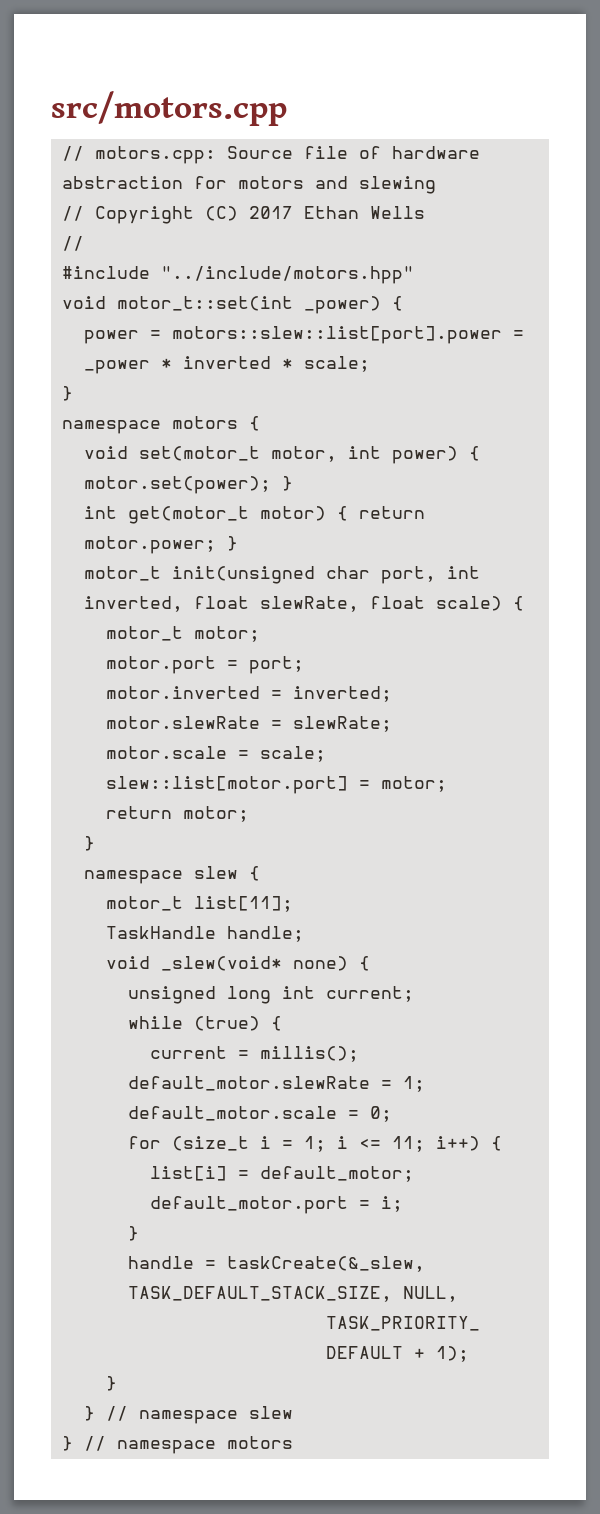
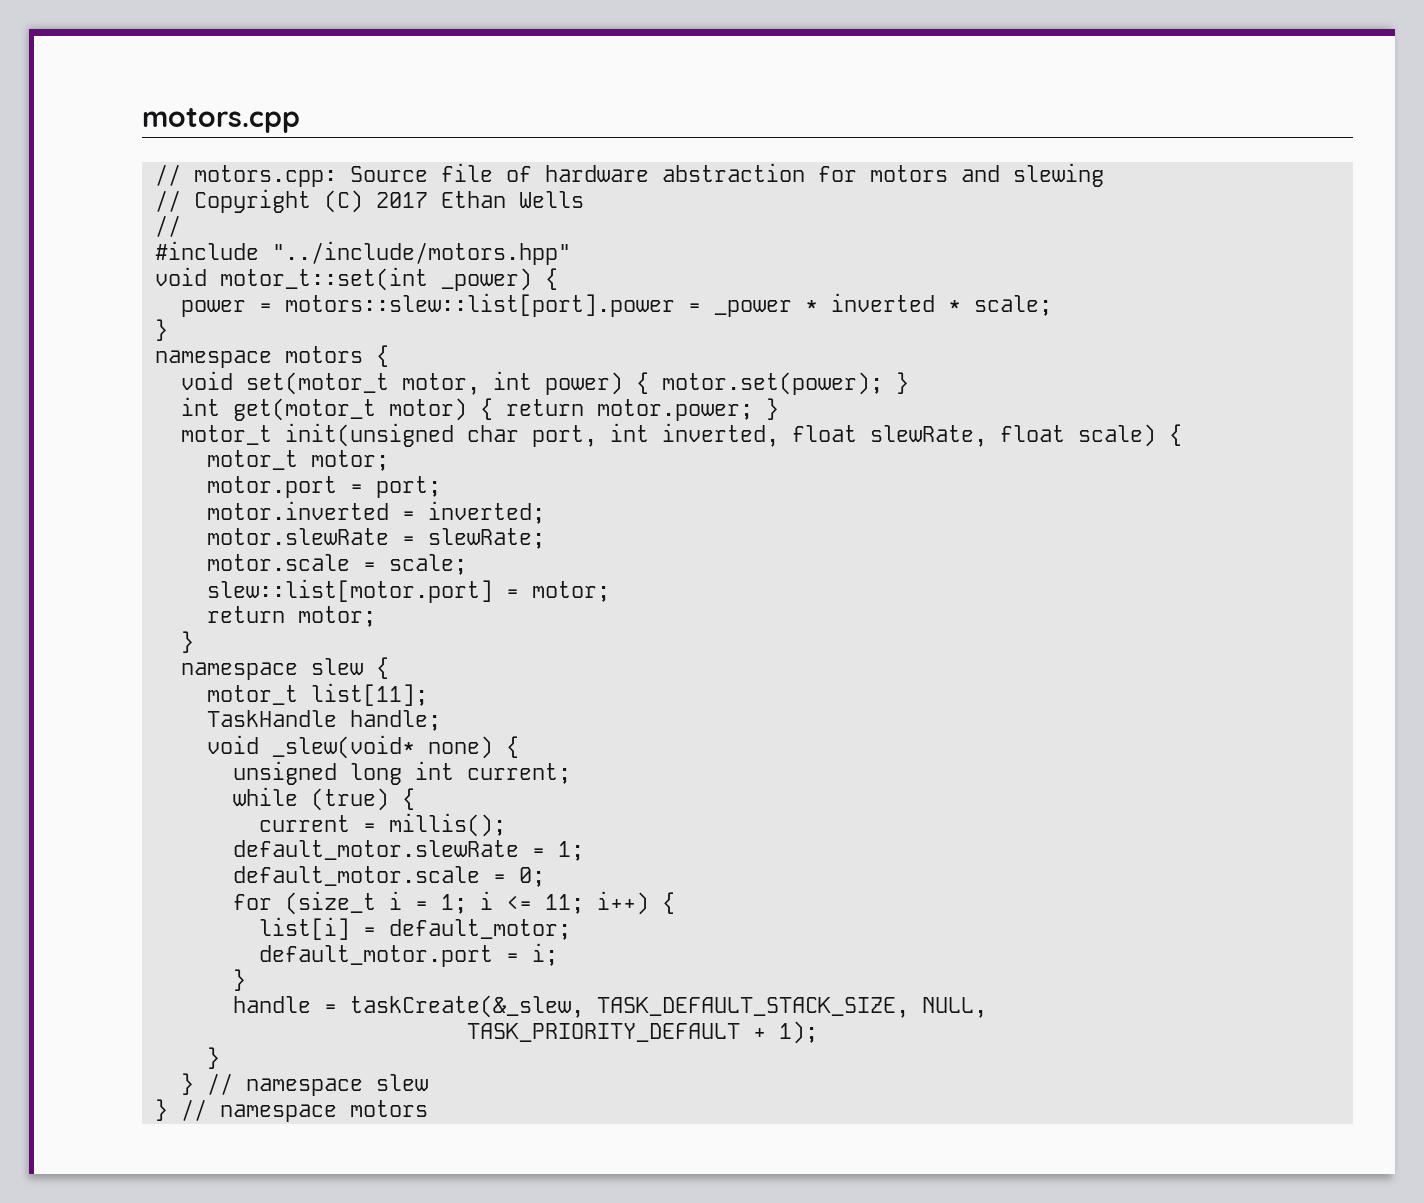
- src/motors.cpp
+ motors.cpp

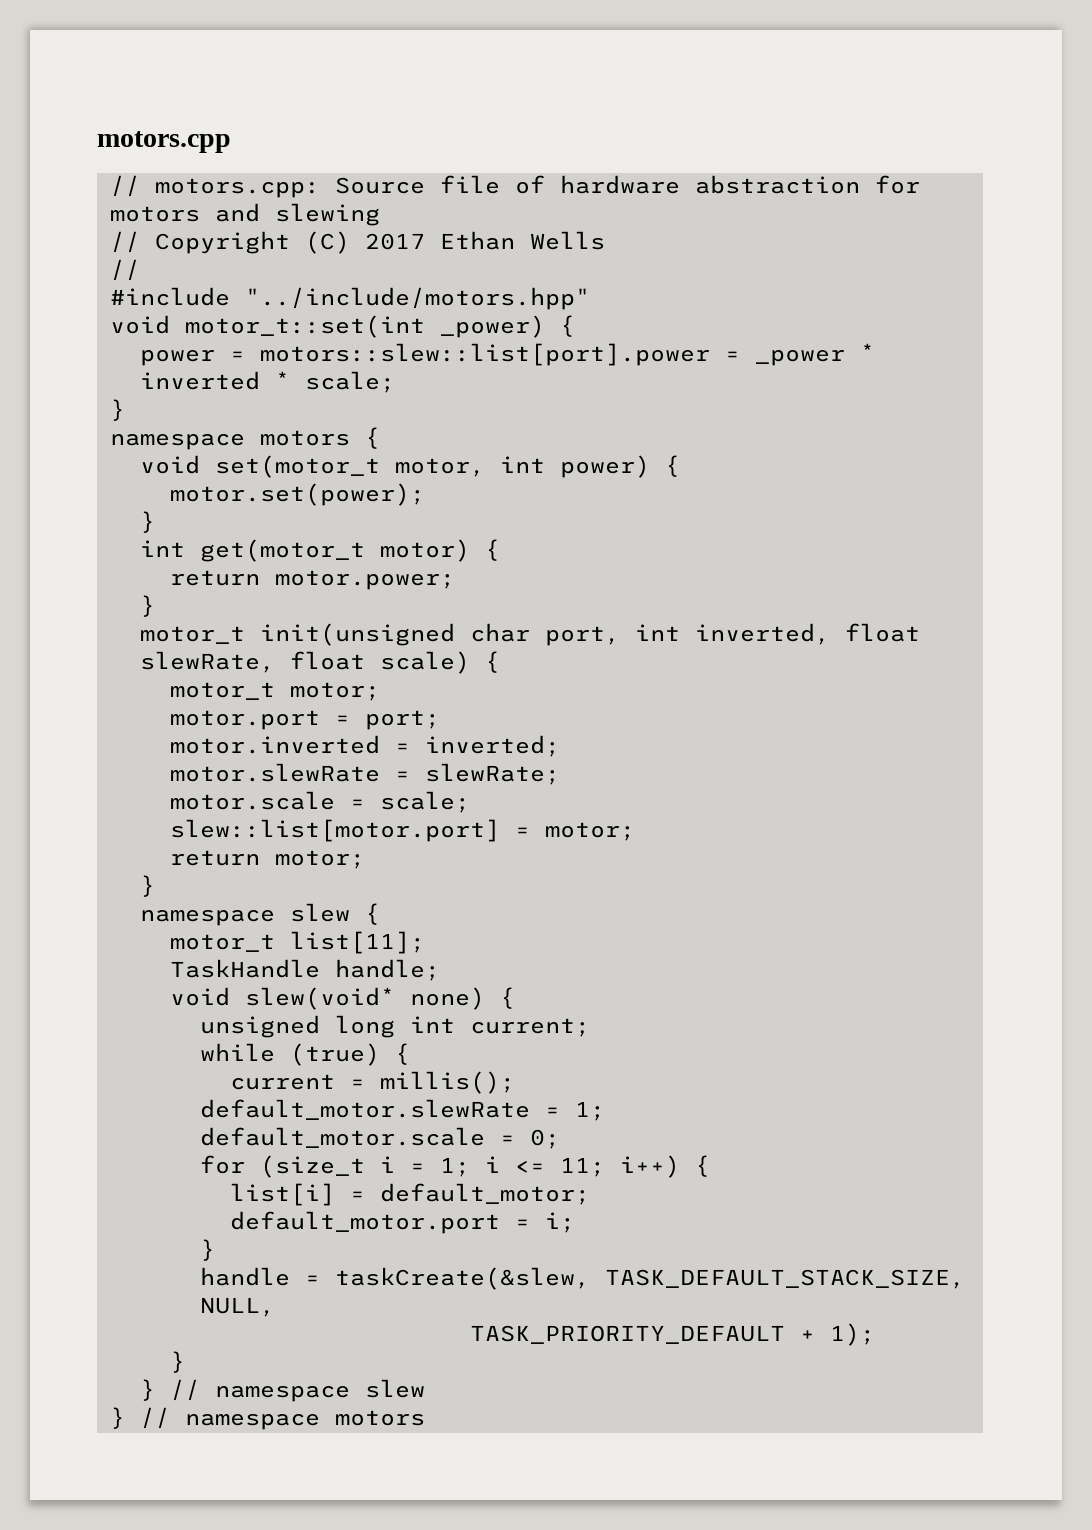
- void set(motor_t motor, int power) { motor.set(power); }
+ void set(motor_t motor, int power) {
+ motor.set(power);
+ }
- int get(motor_t motor) { return motor.power; }
+ int get(motor_t motor) {
+ return motor.power;
+ }
- void _slew(void* none) {
+ void slew(void* none) {
- handle = taskCreate(&_slew, TASK_DEFAULT_STACK_SIZE, NULL,
+ handle = taskCreate(&slew, TASK_DEFAULT_STACK_SIZE, NULL,

